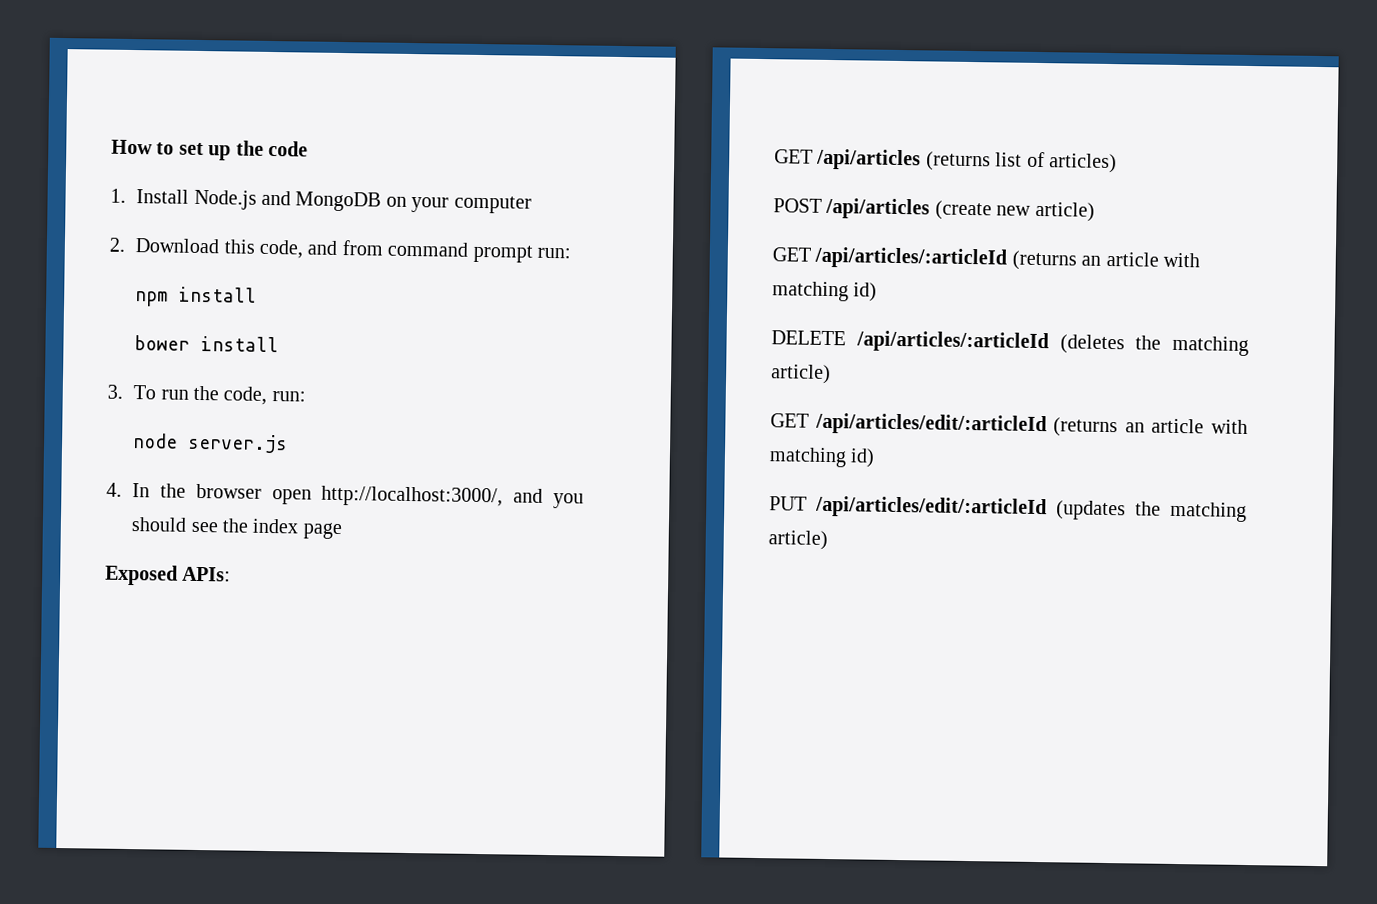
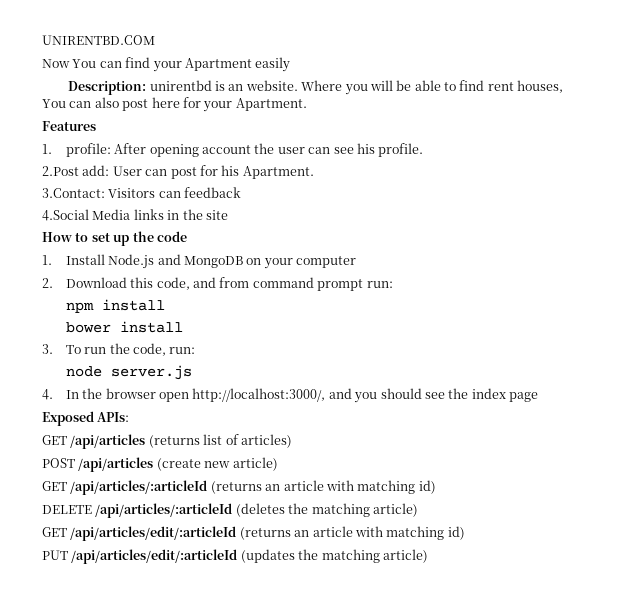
+ UNIRENTBD.COM
+ Now You can find your Apartment easily
+ Description: unirentbd is an website. Where you will be able to find rent houses, You can also post here for your Apartment.
+ Features
+ 1. profile: After opening account the user can see his profile.
+ 2.Post add: User can post for his Apartment.
+ 3.Contact: Visitors can feedback
+ 4.Social Media links in the site

